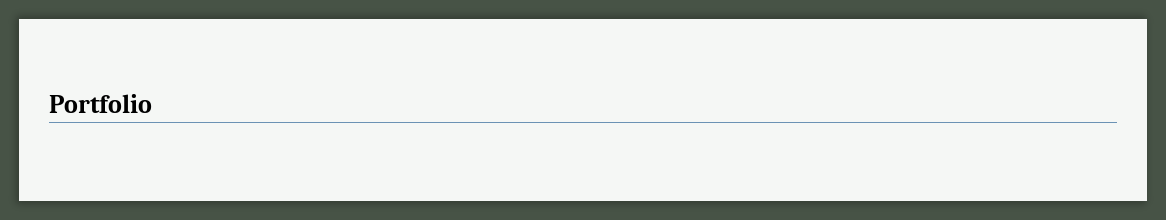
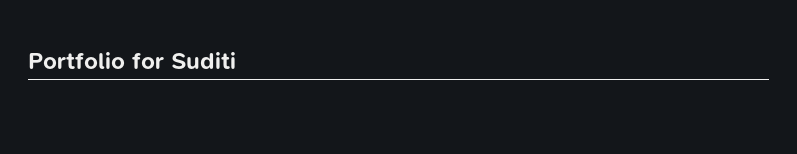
- Portfolio
+ Portfolio for Suditi

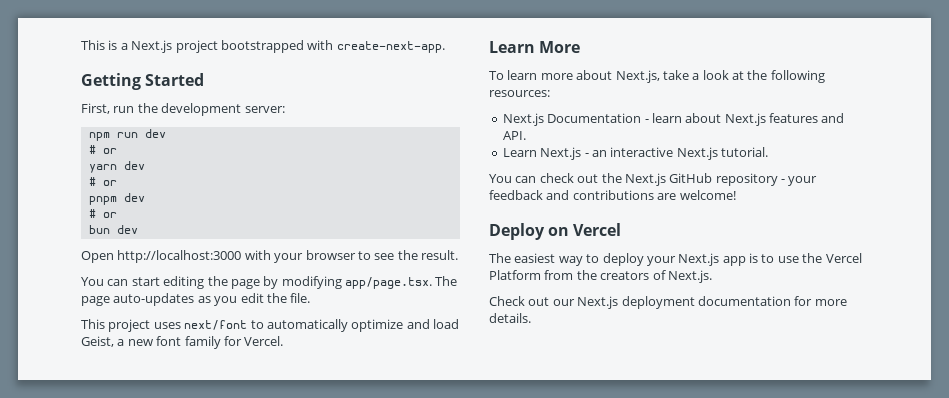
- Portfolio for Suditi
+ This is a Next.js project bootstrapped with create-next-app.
+ Getting Started
+ First, run the development server:
+ npm run dev
+ # or
+ yarn dev
+ # or
+ pnpm dev
+ # or
+ bun dev
+ Open http://localhost:3000 with your browser to see the result.
+ You can start editing the page by modifying app/page.tsx. The page auto-updates as you edit the file.
+ This project uses next/font to automatically optimize and load Geist, a new font family for Vercel.
+ Learn More
+ To learn more about Next.js, take a look at the following resources:
+ Next.js Documentation - learn about Next.js features and API.
+ Learn Next.js - an interactive Next.js tutorial.
+ You can check out the Next.js GitHub repository - your feedback and contributions are welcome!
+ Deploy on Vercel
+ The easiest way to deploy your Next.js app is to use the Vercel Platform from the creators of Next.js.
+ Check out our Next.js deployment documentation for more details.

